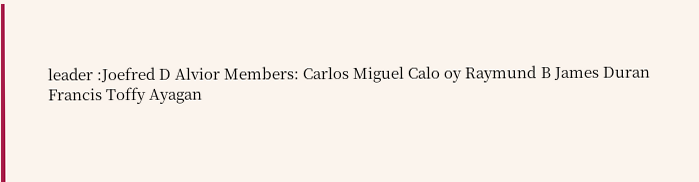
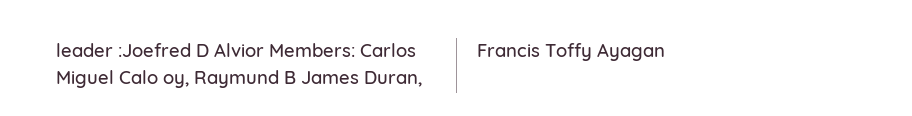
- leader :Joefred D Alvior Members: Carlos Miguel Calo oy Raymund B James Duran Francis Toffy Ayagan
+ leader :Joefred D Alvior Members: Carlos Miguel Calo oy, Raymund B James Duran, Francis Toffy Ayagan

